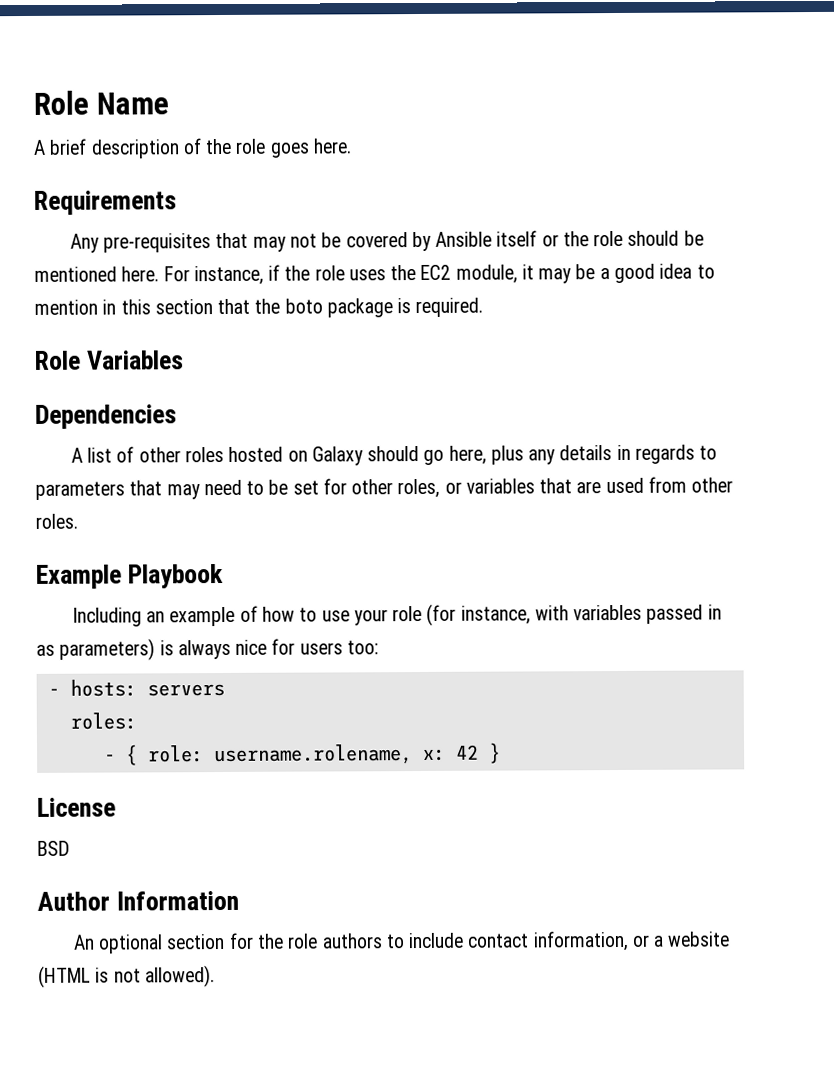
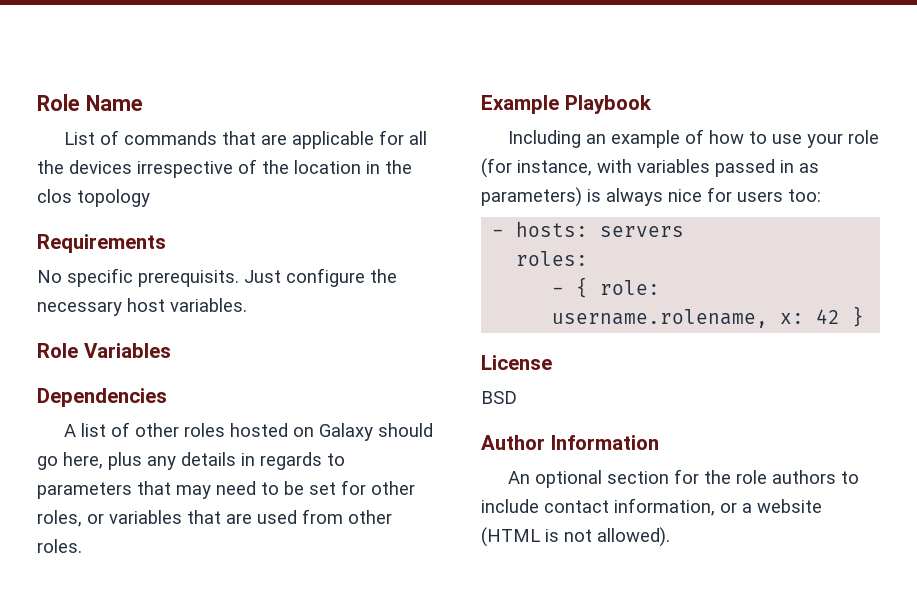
- A brief description of the role goes here.
+ List of commands that are applicable for all the devices irrespective of the location in the clos topology
  Requirements
- Any pre-requisites that may not be covered by Ansible itself or the role should be mentioned here. For instance, if the role uses the EC2 module, it may be a good idea to mention in this section that the boto package is required.
+ No specific prerequisits. Just configure the necessary host variables.

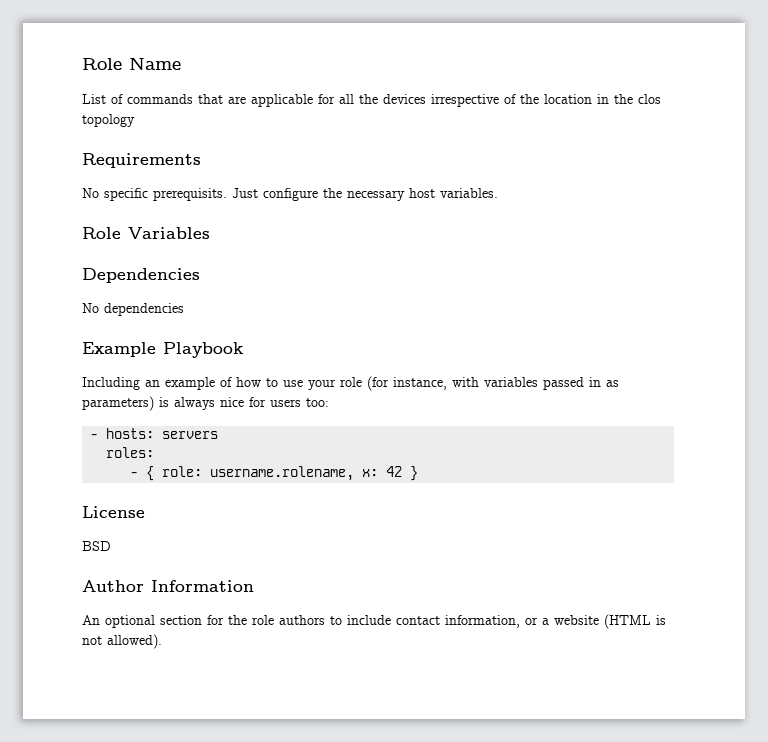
- A list of other roles hosted on Galaxy should go here, plus any details in regards to parameters that may need to be set for other roles, or variables that are used from other roles.
+ No dependencies

